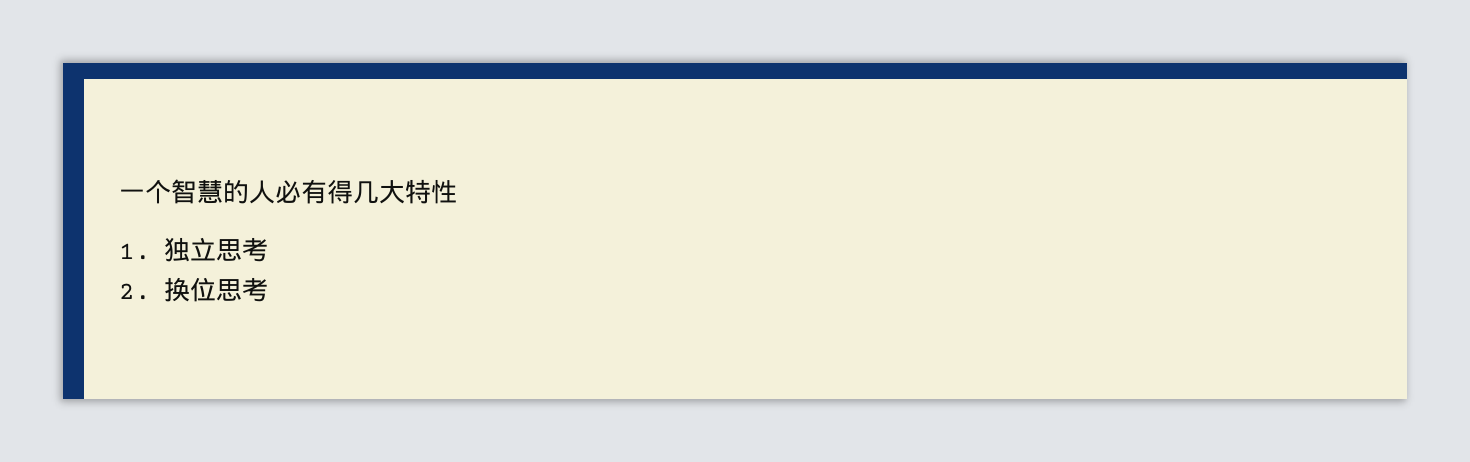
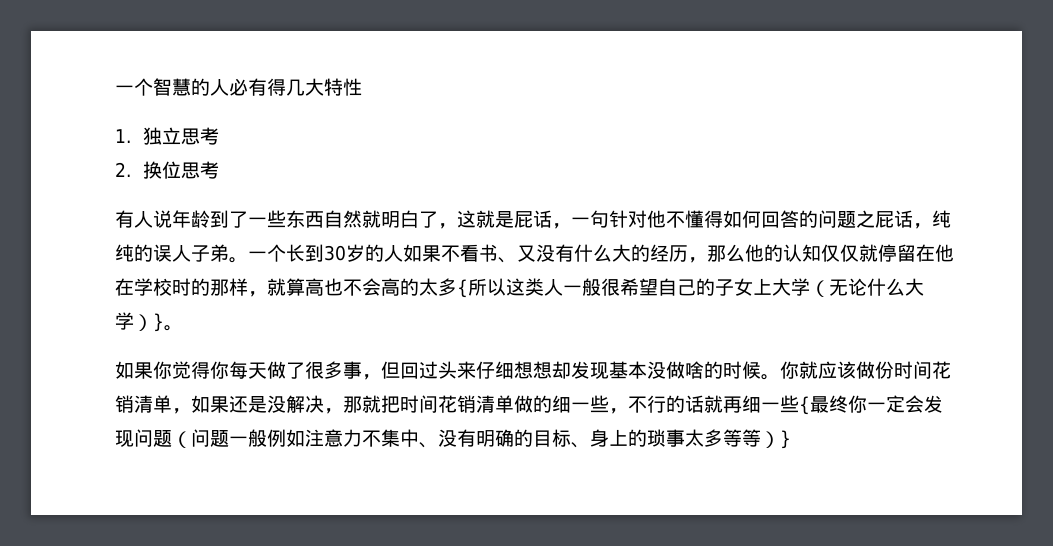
+ 有人说年龄到了一些东西自然就明白了，这就是屁话，一句针对他不懂得如何回答的问题之屁话，纯纯的误人子弟。一个长到30岁的人如果不看书、又没有什么大的经历，那么他的认知仅仅就停留在他在学校时的那样，就算高也不会高的太多{所以这类人一般很希望自己的子女上大学（无论什么大学）}。
+ 如果你觉得你每天做了很多事，但回过头来仔细想想却发现基本没做啥的时候。你就应该做份时间花销清单，如果还是没解决，那就把时间花销清单做的细一些，不行的话就再细一些{最终你一定会发现问题（问题一般例如注意力不集中、没有明确的目标、身上的琐事太多等等）}

